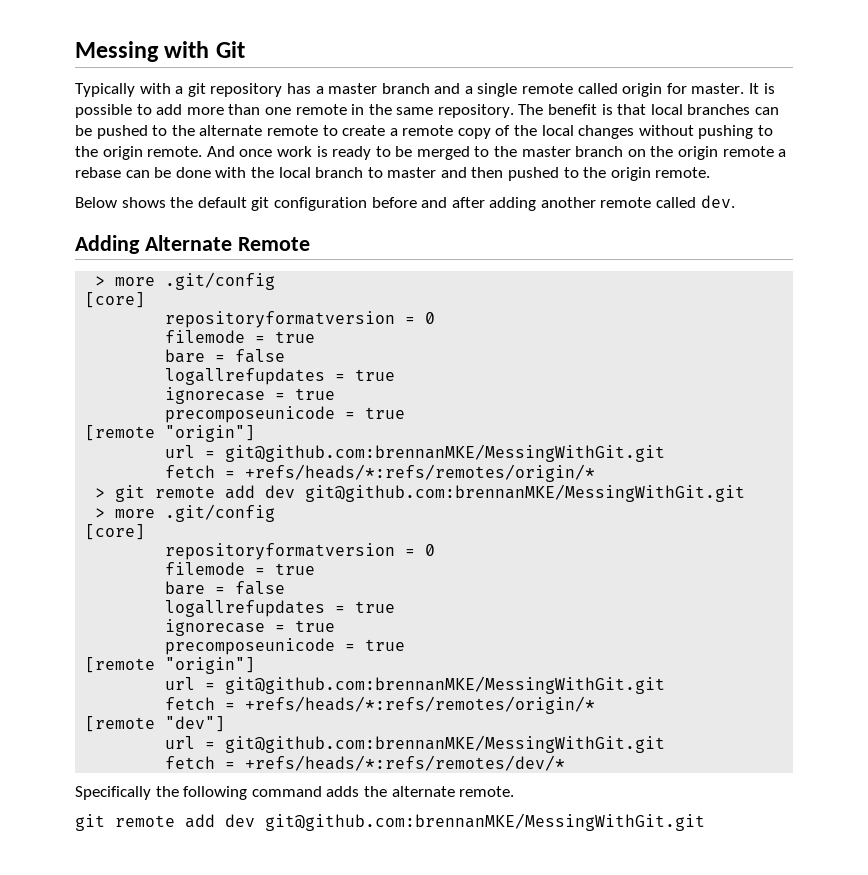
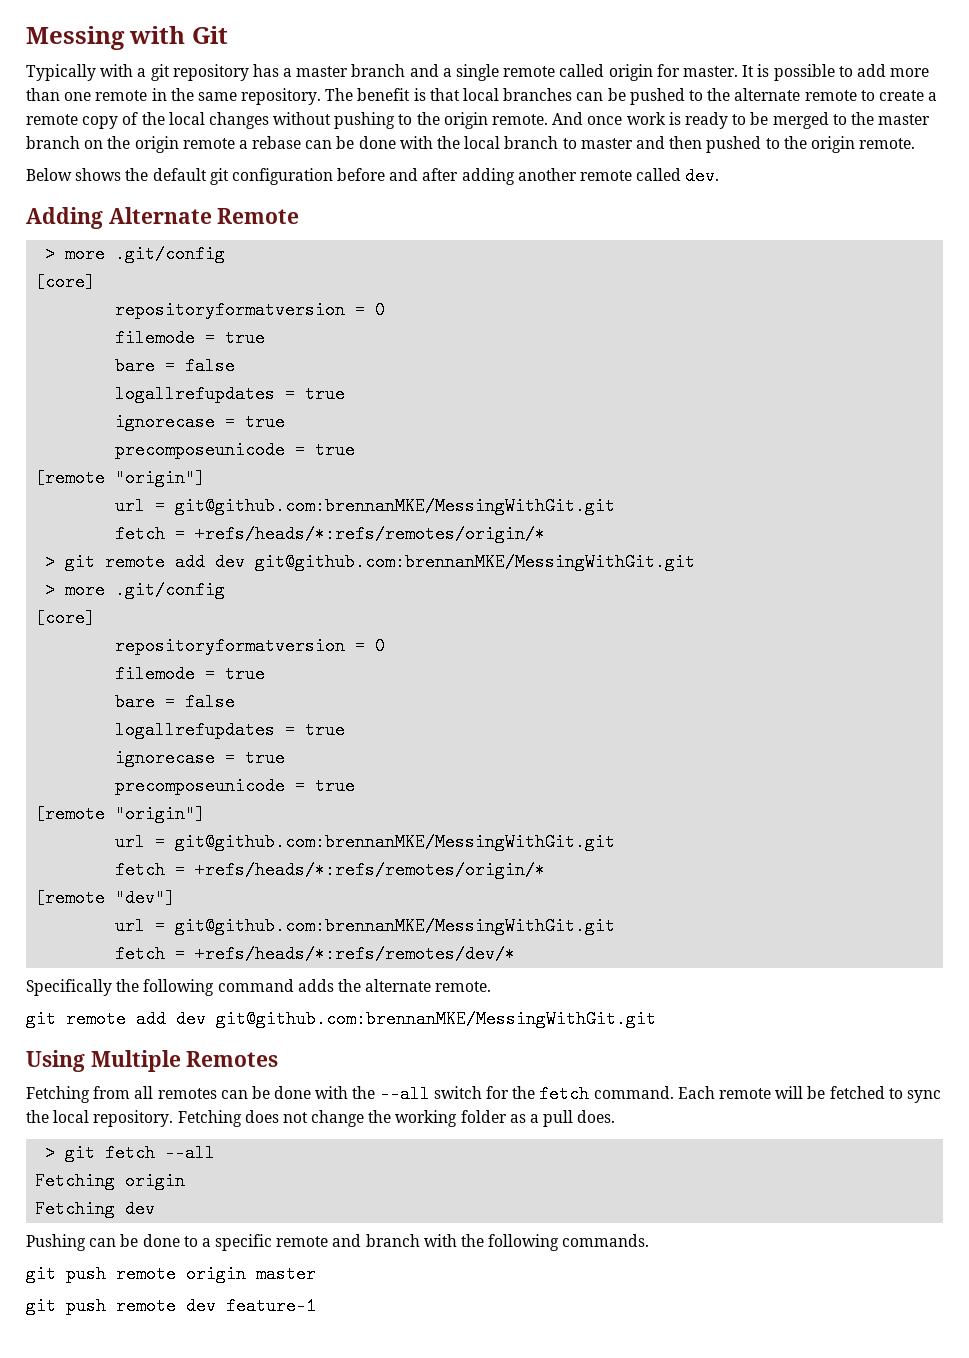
+ Using Multiple Remotes
+ Fetching from all remotes can be done with the --all switch for the fetch command. Each remote will be fetched to sync the local repository. Fetching does not change the working folder as a pull does.
+ > git fetch --all
+ Fetching origin
+ Fetching dev
+ Pushing can be done to a specific remote and branch with the following commands.
+ git push remote origin master
+ git push remote dev feature-1

